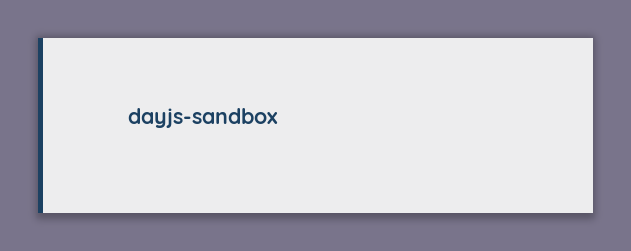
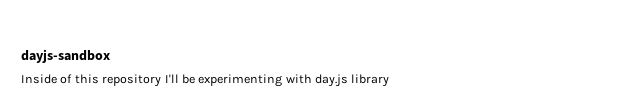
+ Inside of this repository I'll be experimenting with day.js library

